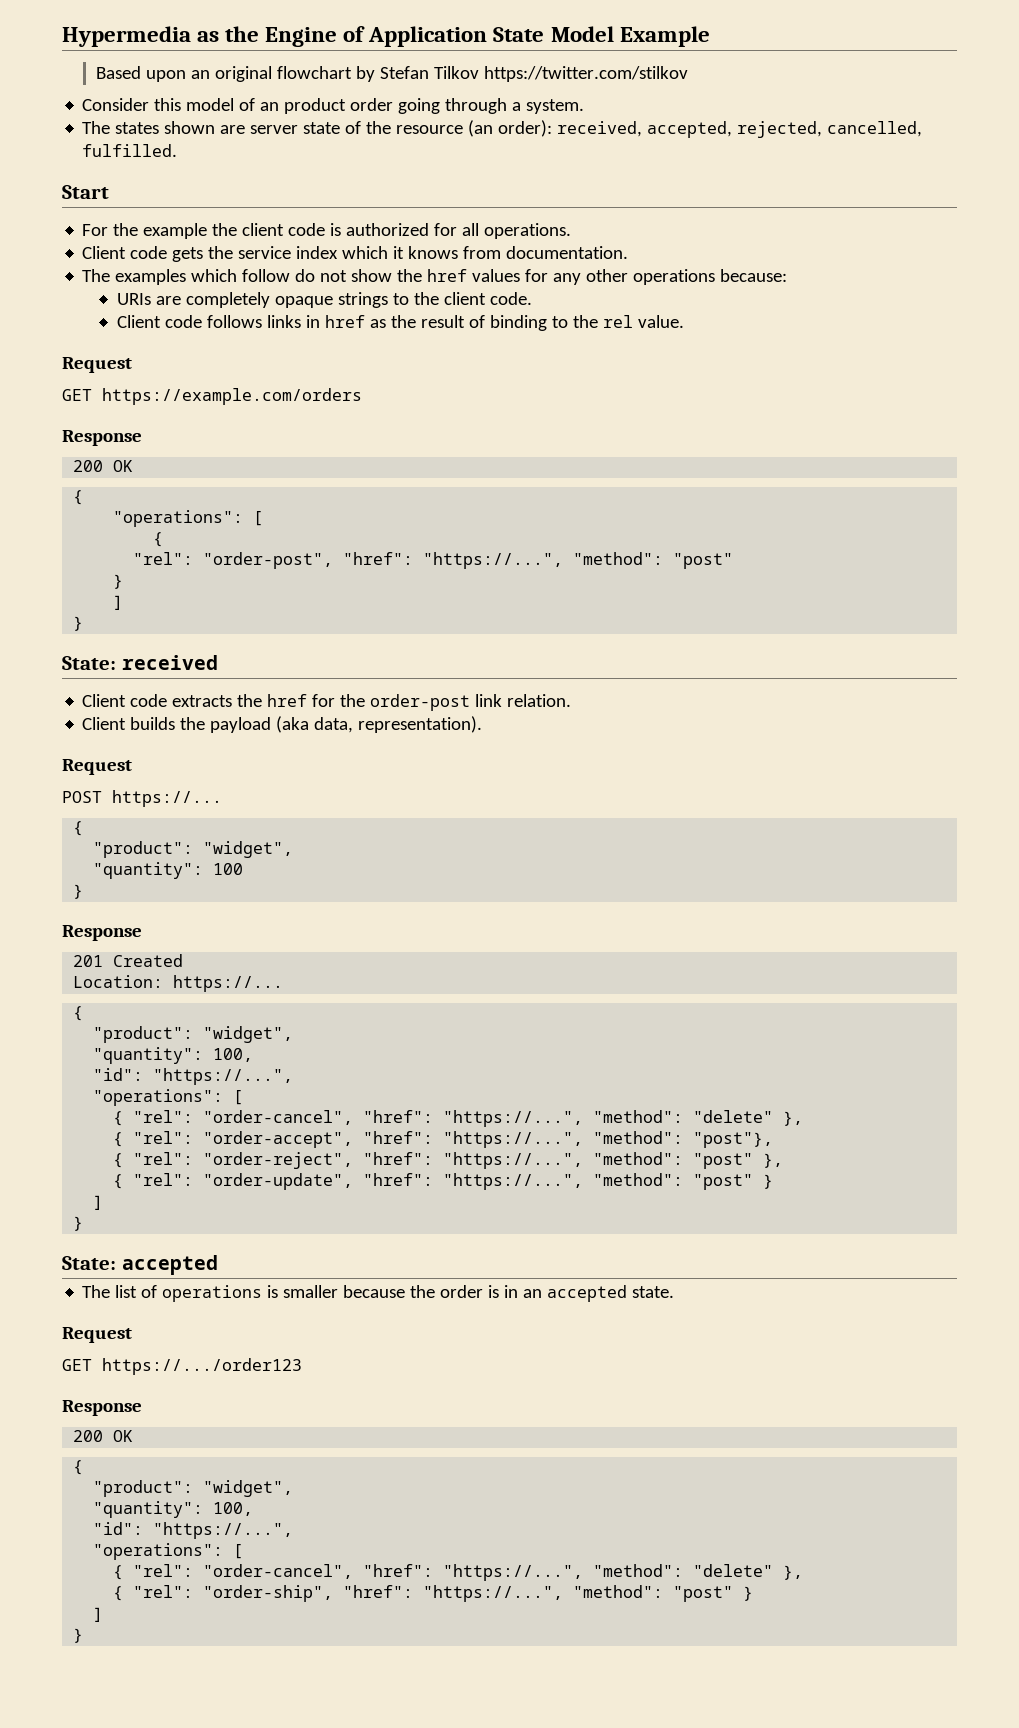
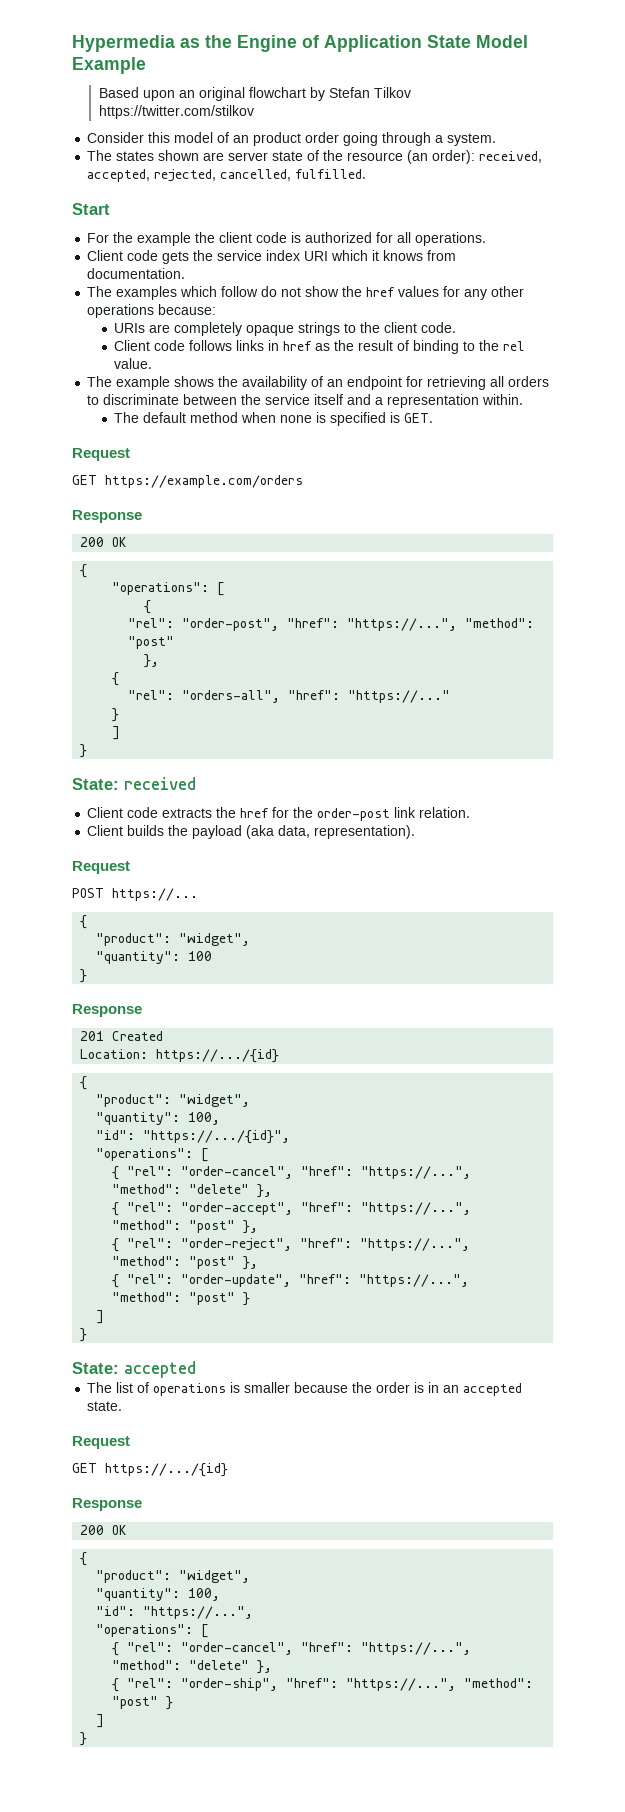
- Client code gets the service index which it knows from documentation.
+ Client code gets the service index URI which it knows from documentation.
+ The example shows the availability of an endpoint for retrieving all orders to discriminate between the service itself and a representation within.
+ The default method when none is specified is GET.
  "rel": "order-post", "href": "https://...", "method": "post"
+ },
+ {
+ "rel": "orders-all", "href": "https://..."
- Location: https://...
+ Location: https://.../{id}
  {
  "product": "widget",
  "quantity": 100,
- "id": "https://...",
+ "id": "https://.../{id}",
- { "rel": "order-accept", "href": "https://...", "method": "post"},
+ { "rel": "order-accept", "href": "https://...", "method": "post" },
- GET https://.../order123
+ GET https://.../{id}

